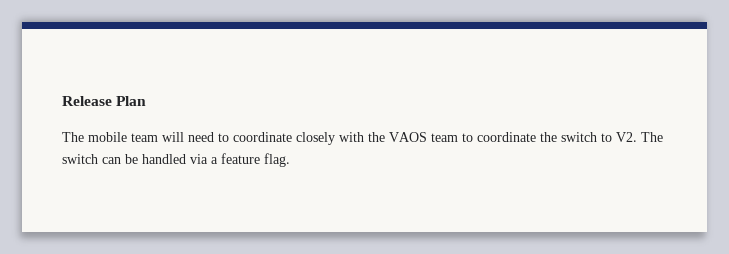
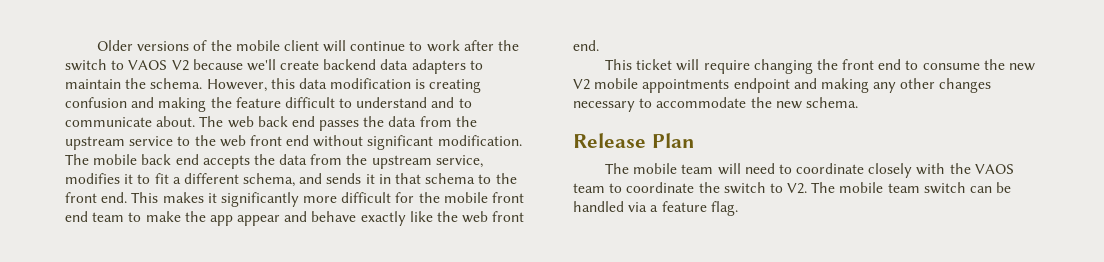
+ Older versions of the mobile client will continue to work after the switch to VAOS V2 because we'll create backend data adapters to maintain the schema. However, this data modification is creating confusion and making the feature difficult to understand and to communicate about. The web back end passes the data from the upstream service to the web front end without significant modification. The mobile back end accepts the data from the upstream service, modifies it to fit a different schema, and sends it in that schema to the front end. This makes it significantly more difficult for the mobile front end team to make the app appear and behave exactly like the web front end.
+ This ticket will require changing the front end to consume the new V2 mobile appointments endpoint and making any other changes necessary to accommodate the new schema.
- The mobile team will need to coordinate closely with the VAOS team to coordinate the switch to V2. The switch can be handled via a feature flag.
+ The mobile team will need to coordinate closely with the VAOS team to coordinate the switch to V2. The mobile team switch can be handled via a feature flag.

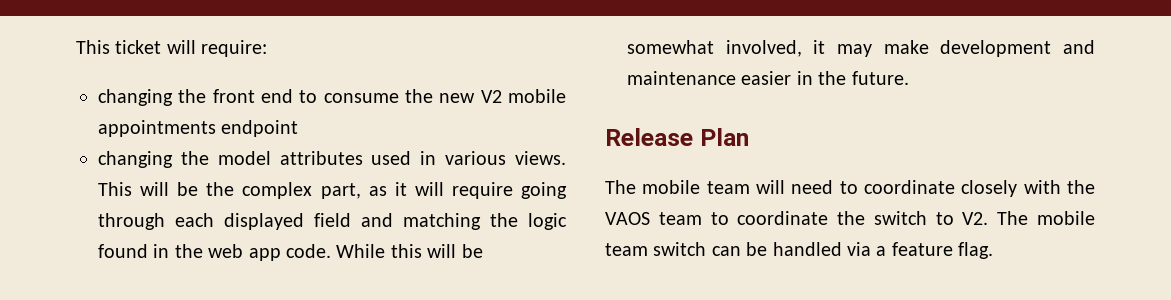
- Older versions of the mobile client will continue to work after the switch to VAOS V2 because we'll create backend data adapters to maintain the schema. However, this data modification is creating confusion and making the feature difficult to understand and to communicate about. The web back end passes the data from the upstream service to the web front end without significant modification. The mobile back end accepts the data from the upstream service, modifies it to fit a different schema, and sends it in that schema to the front end. This makes it significantly more difficult for the mobile front end team to make the app appear and behave exactly like the web front end.
- This ticket will require changing the front end to consume the new V2 mobile appointments endpoint and making any other changes necessary to accommodate the new schema.
+ This ticket will require:
+ changing the front end to consume the new V2 mobile appointments endpoint
+ changing the model attributes used in various views. This will be the complex part, as it will require going through each displayed field and matching the logic found in the web app code. While this will be somewhat involved, it may make development and maintenance easier in the future.

